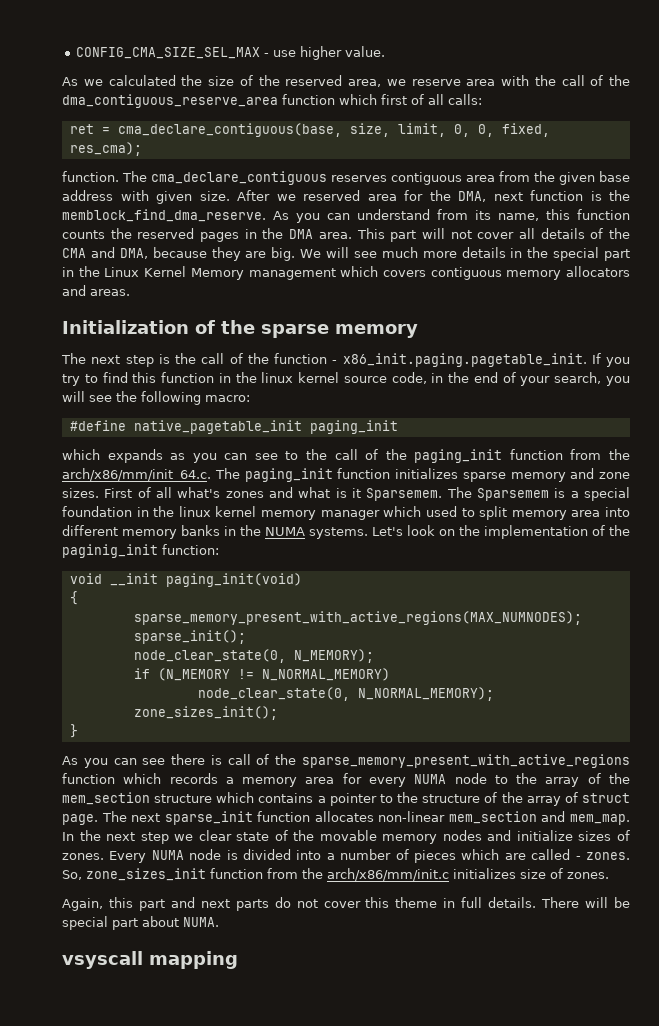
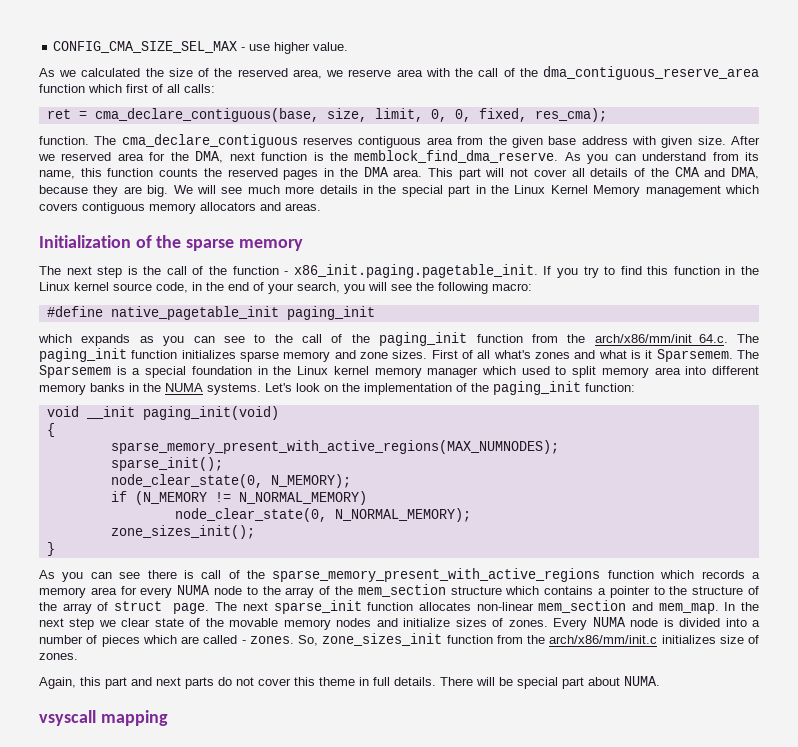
- The next step is the call of the function - x86_init.paging.pagetable_init. If you try to find this function in the linux kernel source code, in the end of your search, you will see the following macro:
+ The next step is the call of the function - x86_init.paging.pagetable_init. If you try to find this function in the Linux kernel source code, in the end of your search, you will see the following macro:
- The Sparsemem is a special foundation in the linux kernel memory manager which used to split memory area into different memory banks in the NUMA systems.
+ The Sparsemem is a special foundation in the Linux kernel memory manager which used to split memory area into different memory banks in the NUMA systems.
- Let's look on the implementation of the paginig_init function:
+ Let's look on the implementation of the paging_init function:

